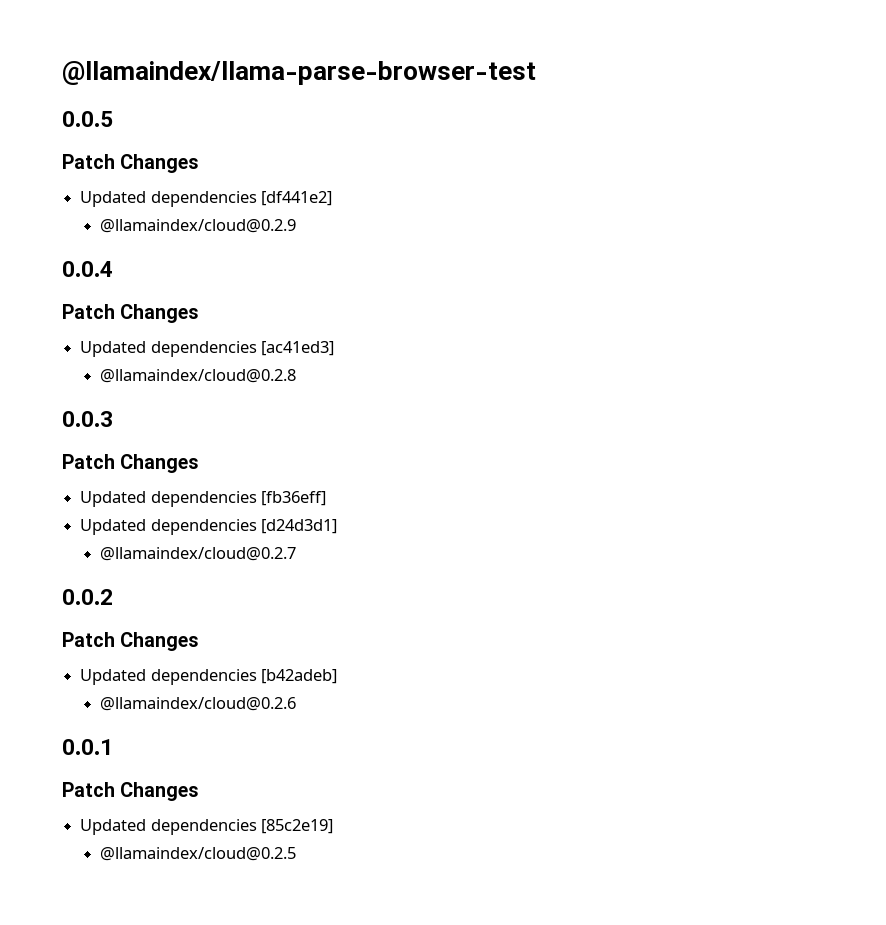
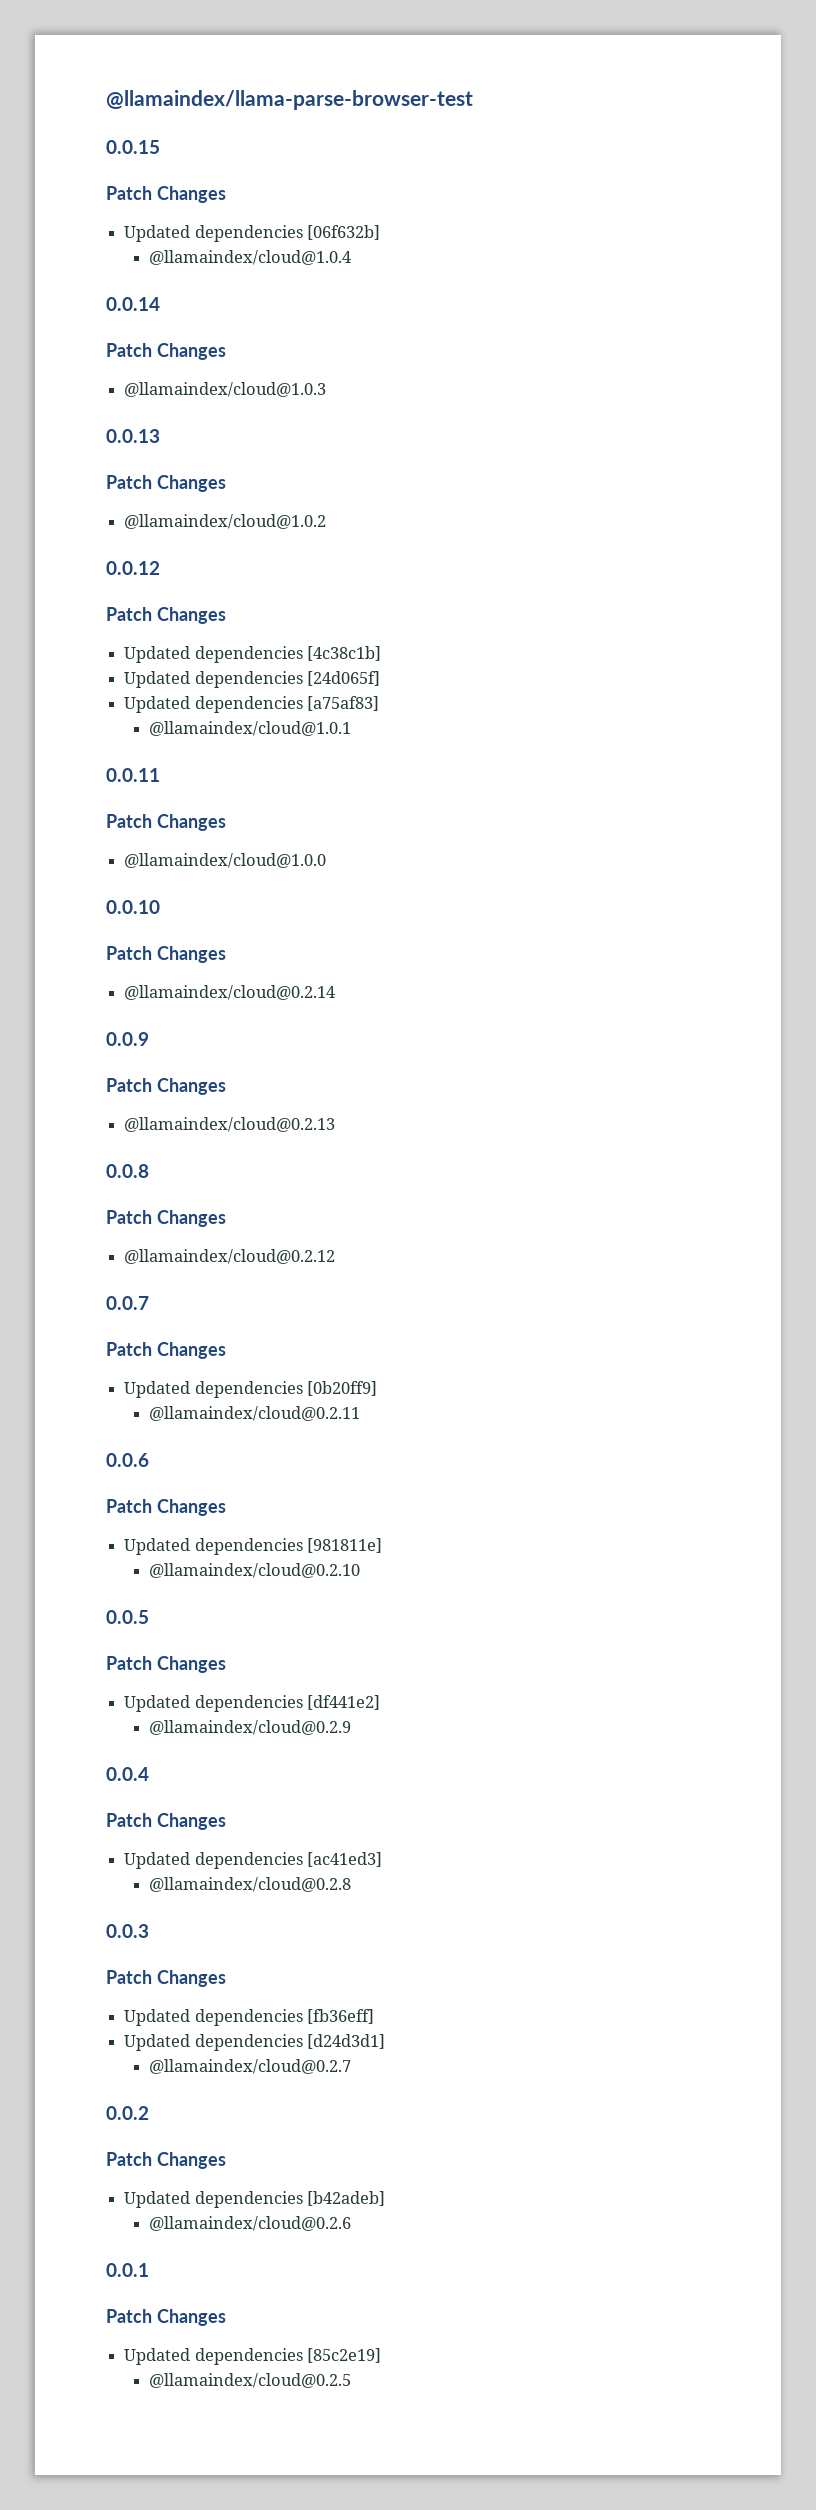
+ 0.0.15
+ Patch Changes
+ Updated dependencies [06f632b]
+ @llamaindex/cloud@1.0.4
+ 0.0.14
+ Patch Changes
+ @llamaindex/cloud@1.0.3
+ 0.0.13
+ Patch Changes
+ @llamaindex/cloud@1.0.2
+ 0.0.12
+ Patch Changes
+ Updated dependencies [4c38c1b]
+ Updated dependencies [24d065f]
+ Updated dependencies [a75af83]
+ @llamaindex/cloud@1.0.1
+ 0.0.11
+ Patch Changes
+ @llamaindex/cloud@1.0.0
+ 0.0.10
+ Patch Changes
+ @llamaindex/cloud@0.2.14
+ 0.0.9
+ Patch Changes
+ @llamaindex/cloud@0.2.13
+ 0.0.8
+ Patch Changes
+ @llamaindex/cloud@0.2.12
+ 0.0.7
+ Patch Changes
+ Updated dependencies [0b20ff9]
+ @llamaindex/cloud@0.2.11
+ 0.0.6
+ Patch Changes
+ Updated dependencies [981811e]
+ @llamaindex/cloud@0.2.10

